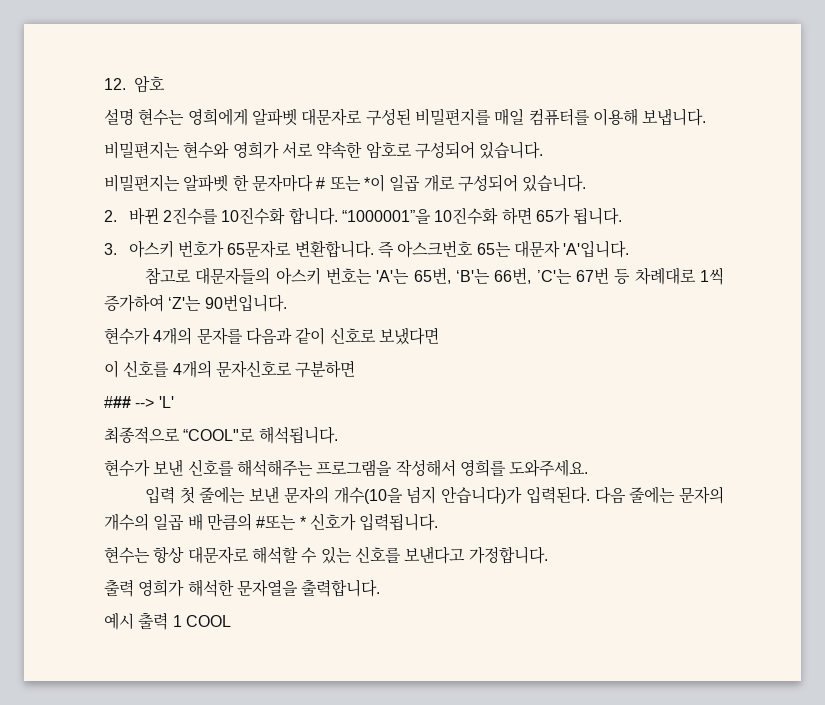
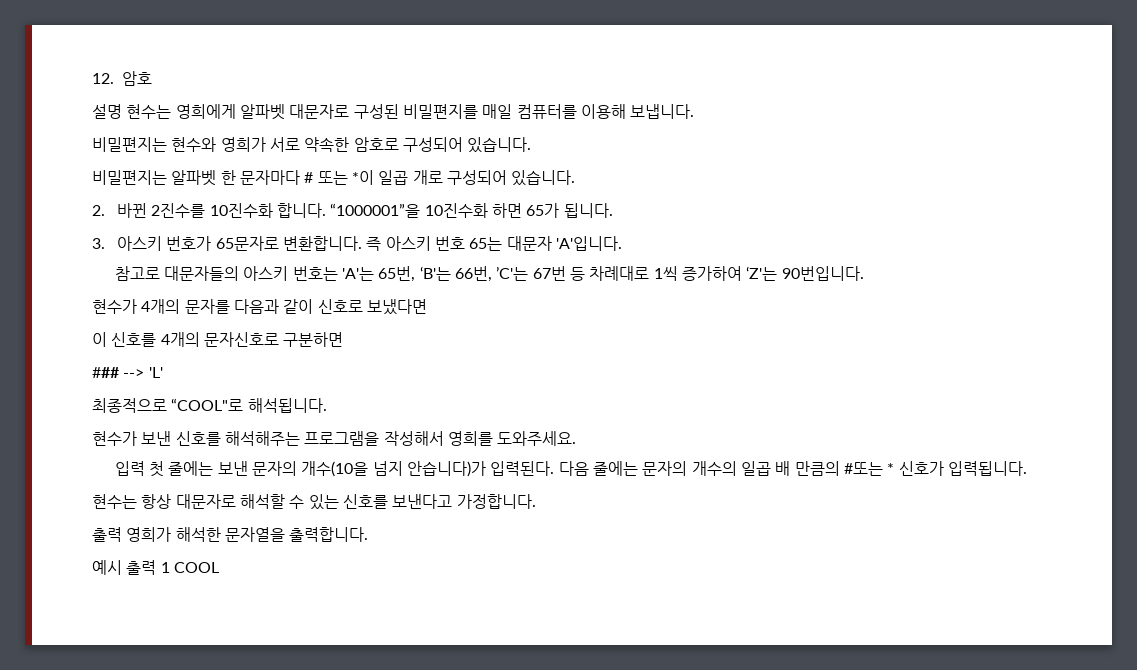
- 즉 아스크번호 65는 대문자 'A'입니다.
+ 즉 아스키 번호 65는 대문자 'A'입니다.

